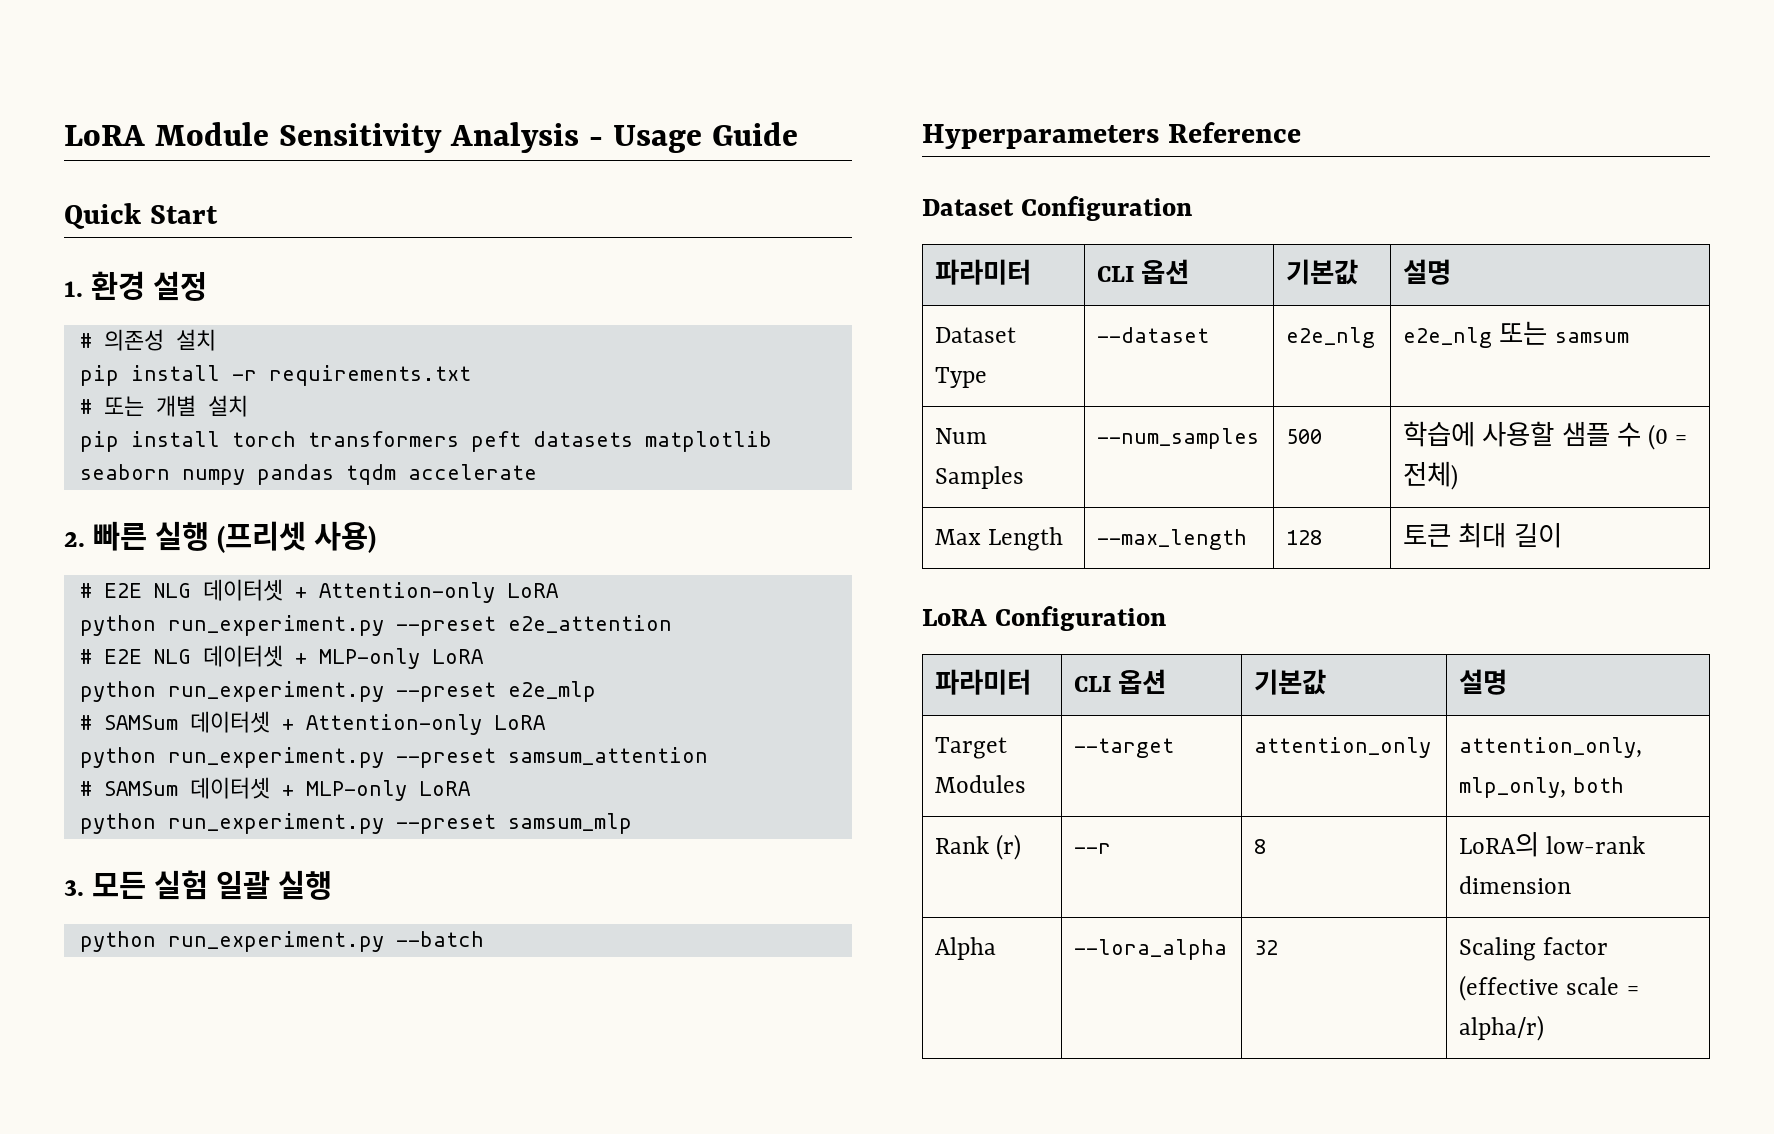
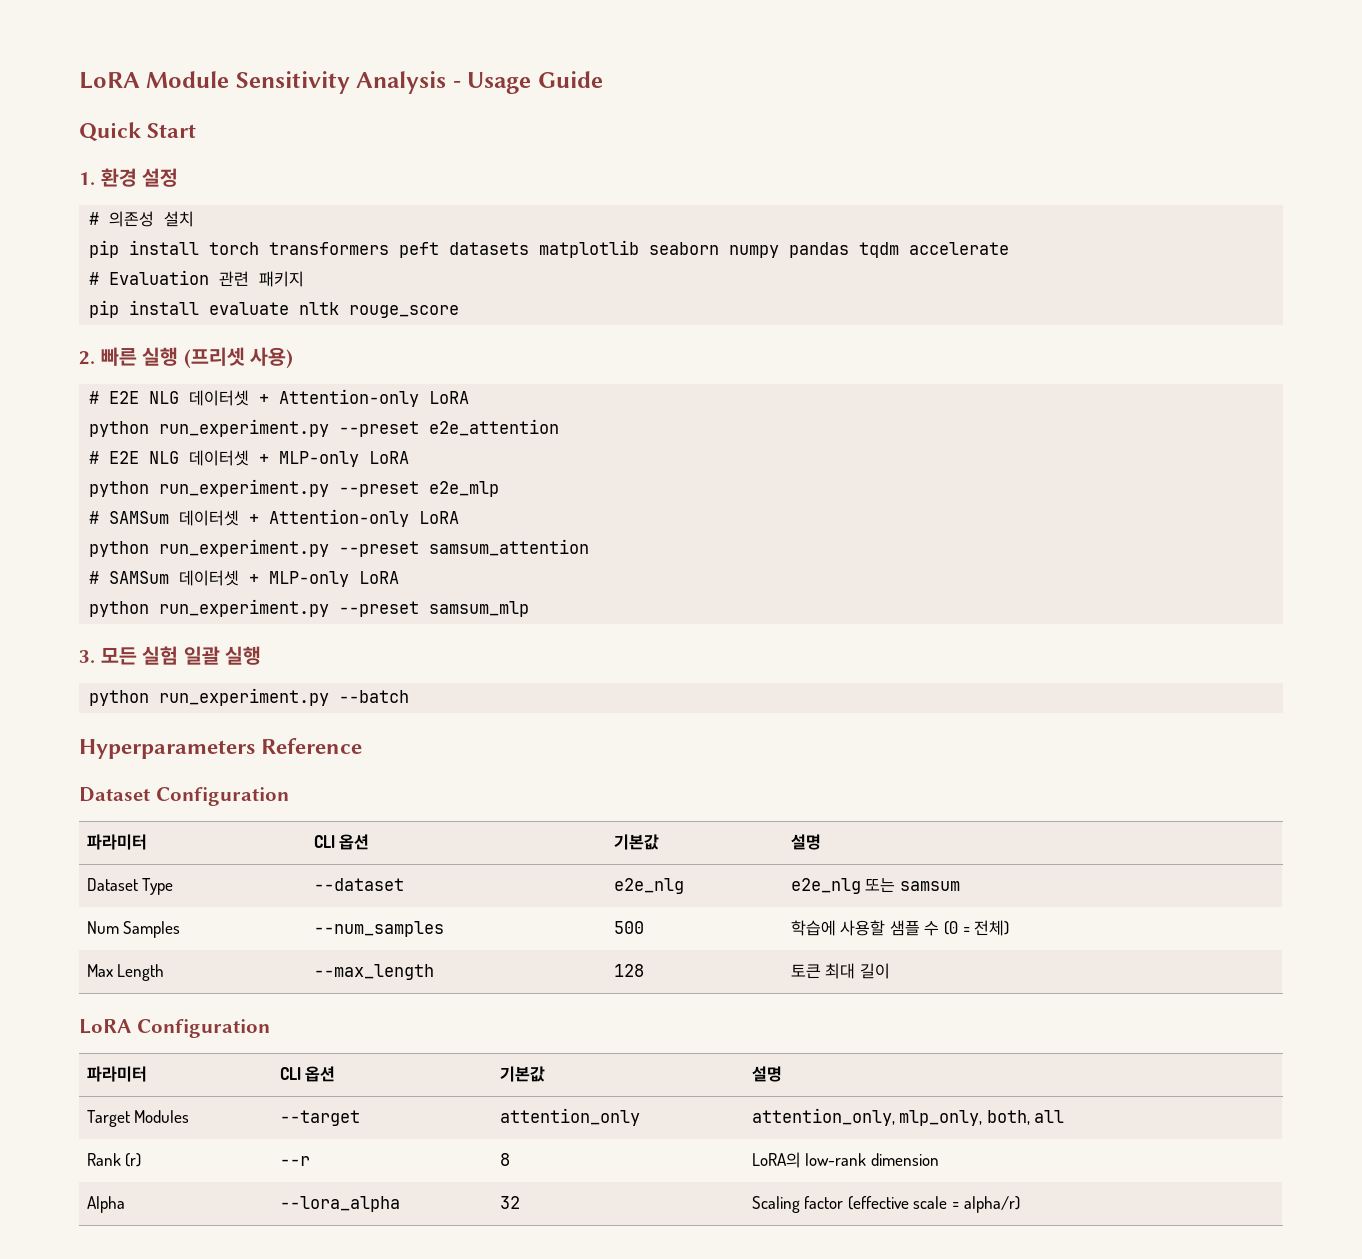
- pip install -r requirements.txt
- # 또는 개별 설치
+ # Evaluation 관련 패키지
+ pip install evaluate nltk rouge_score
- Target Modules | --target | attention_only | attention_only, mlp_only, both
+ Target Modules | --target | attention_only | attention_only, mlp_only, both, all

